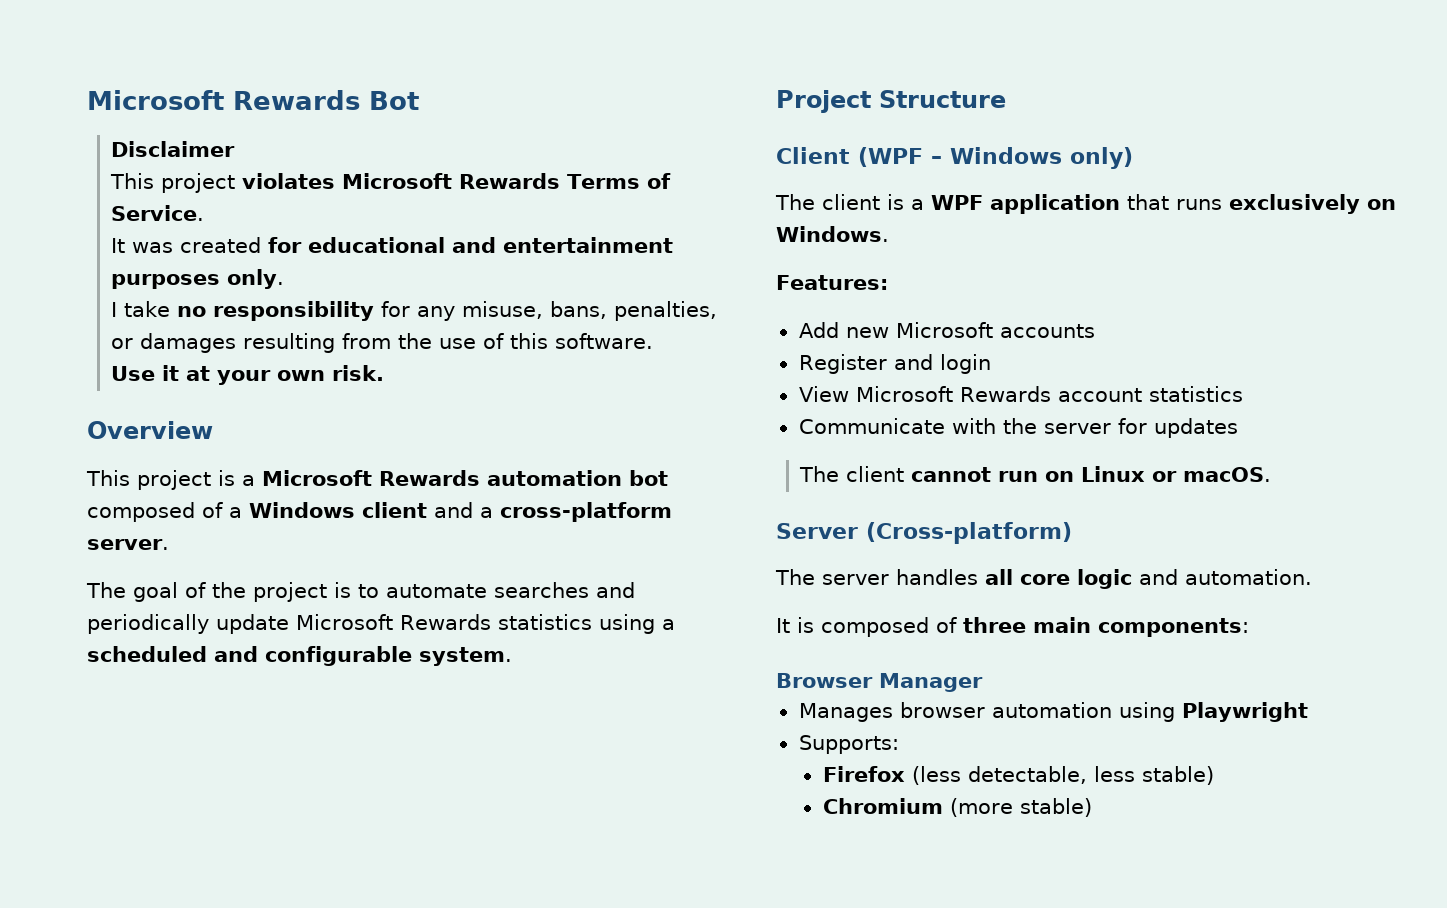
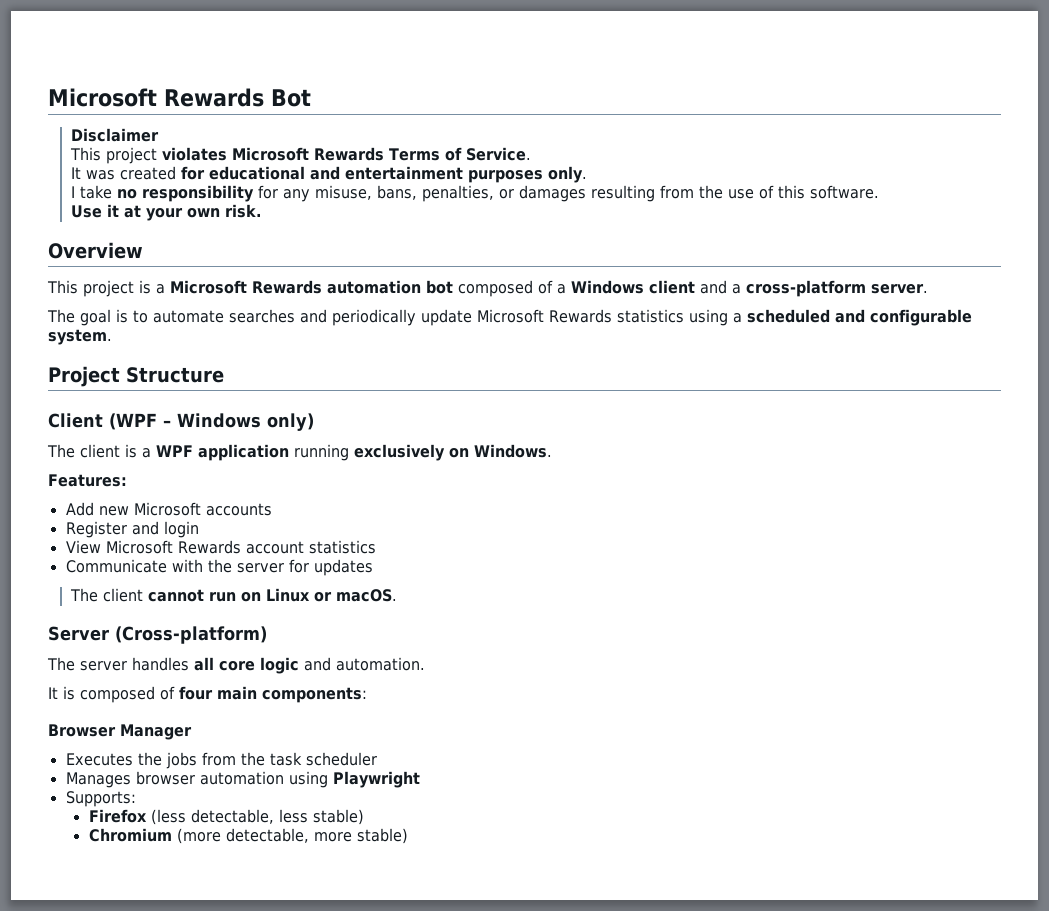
- The goal of the project is to automate searches and periodically update Microsoft Rewards statistics using a scheduled and configurable system.
+ The goal is to automate searches and periodically update Microsoft Rewards statistics using a scheduled and configurable system.
- The client is a WPF application that runs exclusively on Windows.
+ The client is a WPF application running exclusively on Windows.
- It is composed of three main components:
+ It is composed of four main components:
+ Executes the jobs from the task scheduler
- Chromium (more stable)
+ Chromium (more detectable, more stable)

